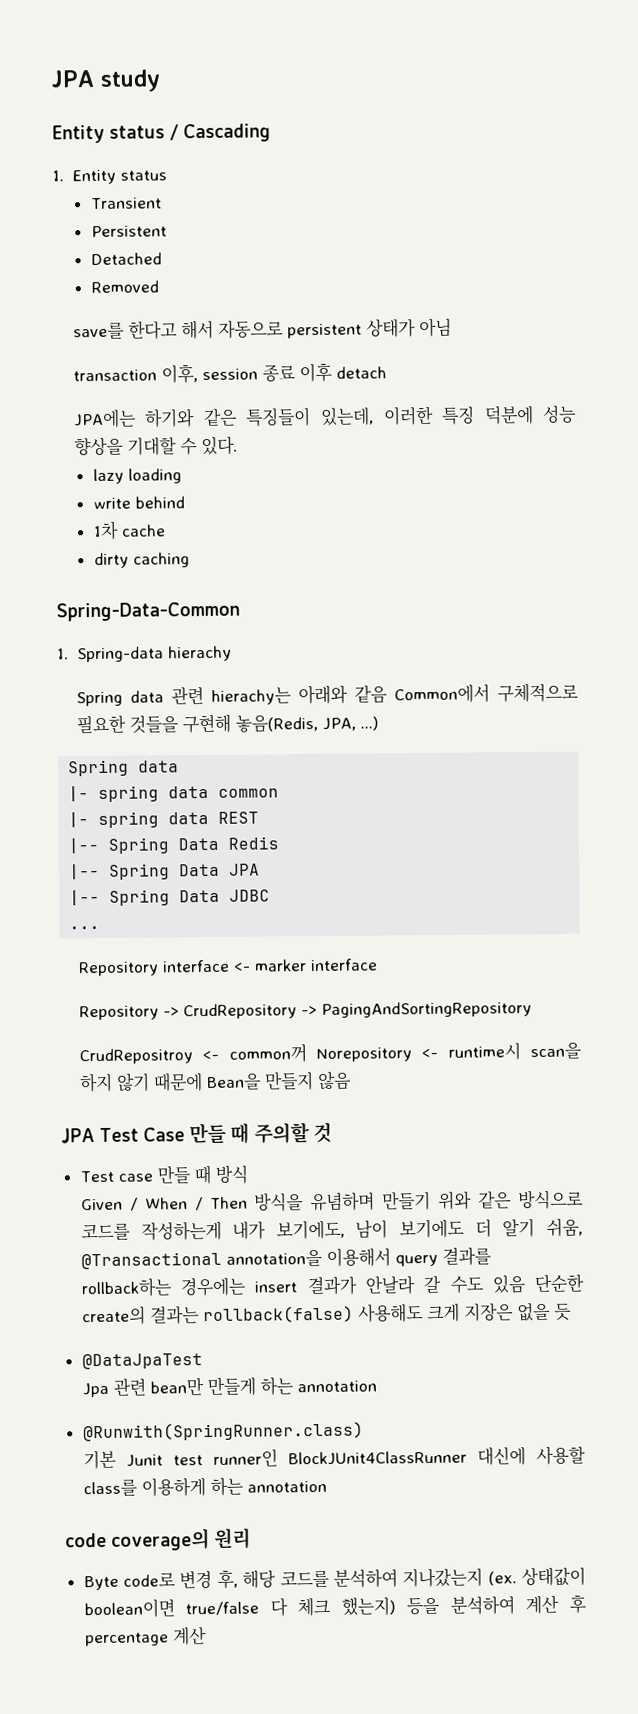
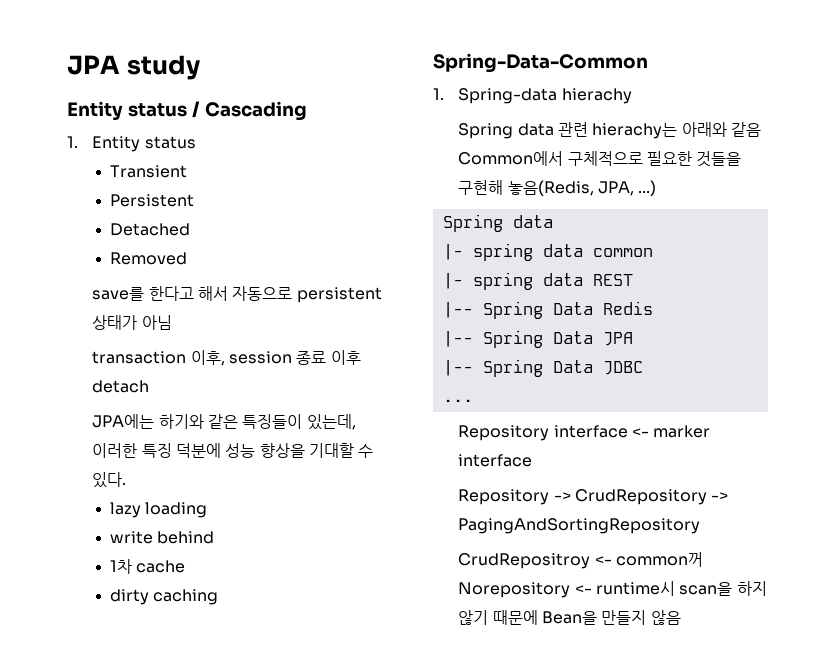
- JPA Test Case 만들 때 주의할 것
- Test case 만들 때 방식
- Given / When / Then 방식을 유념하며 만들기 위와 같은 방식으로 코드를 작성하는게 내가 보기에도, 남이 보기에도 더 알기 쉬움, @Transactional annotation을 이용해서 query 결과를 rollback하는 경우에는 insert 결과가 안날라 갈 수도 있음 단순한 create의 결과는 rollback(false) 사용해도 크게 지장은 없을 듯
- @DataJpaTest
- Jpa 관련 bean만 만들게 하는 annotation
- @Runwith(SpringRunner.class)
- 기본 Junit test runner인 BlockJUnit4ClassRunner 대신에 사용할 class를 이용하게 하는 annotation
- code coverage의 원리
- Byte code로 변경 후, 해당 코드를 분석하여 지나갔는지 (ex. 상태값이 boolean이면 true/false 다 체크 했는지) 등을 분석하여 계산 후 percentage 계산

